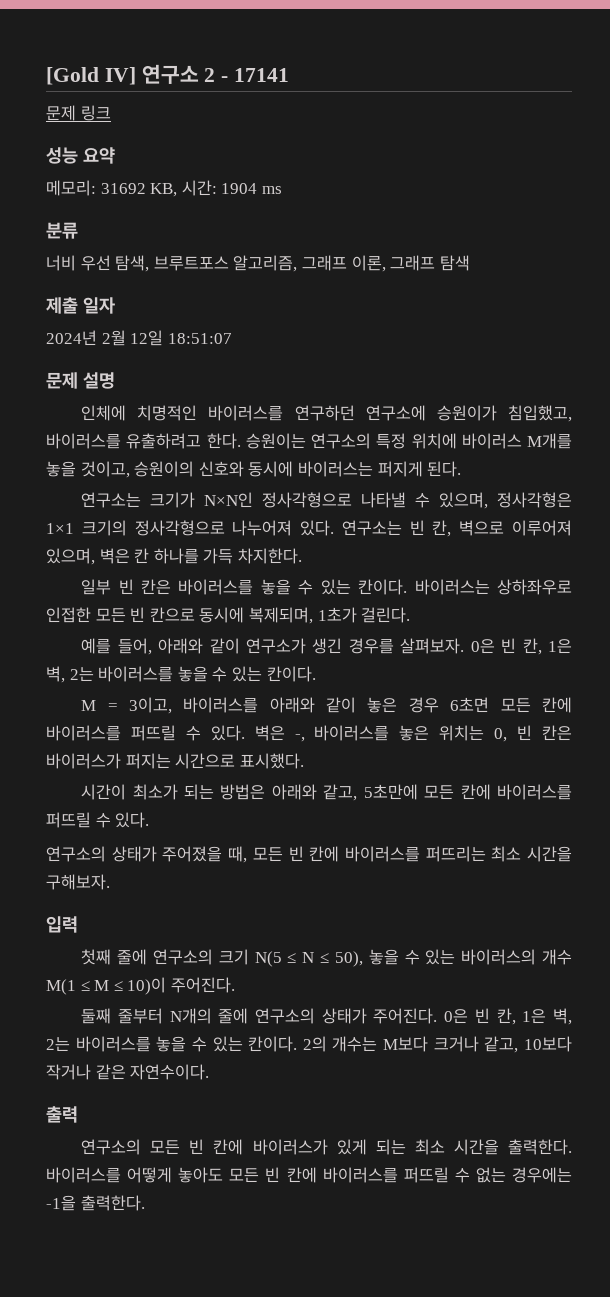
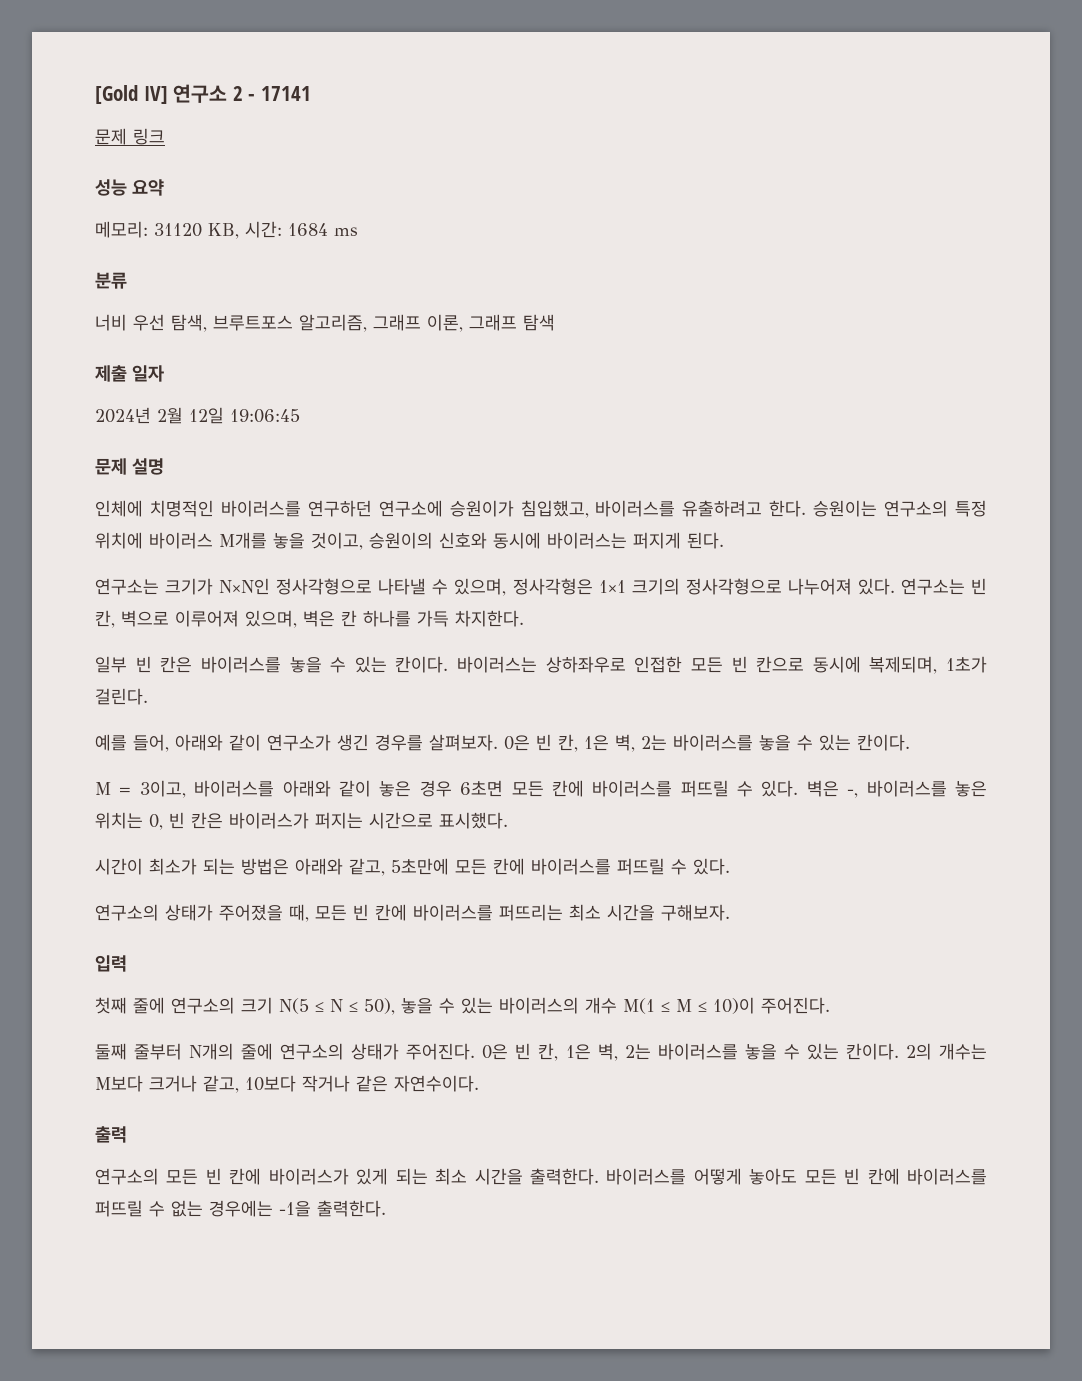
- 메모리: 31692 KB, 시간: 1904 ms
+ 메모리: 31120 KB, 시간: 1684 ms
- 2024년 2월 12일 18:51:07
+ 2024년 2월 12일 19:06:45

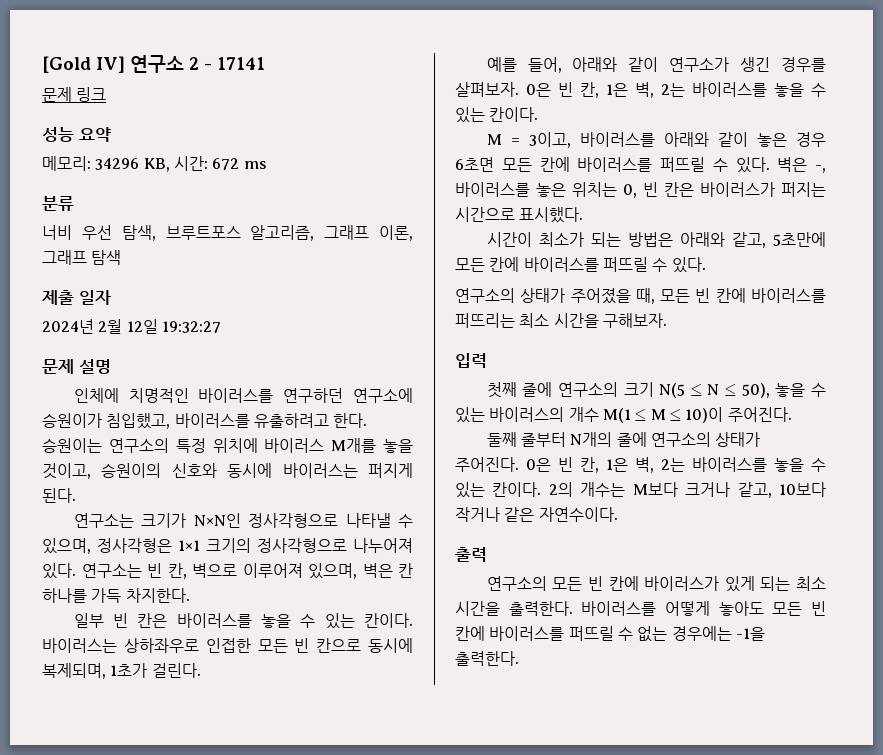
- 메모리: 31120 KB, 시간: 1684 ms
+ 메모리: 34296 KB, 시간: 672 ms
- 2024년 2월 12일 19:06:45
+ 2024년 2월 12일 19:32:27

